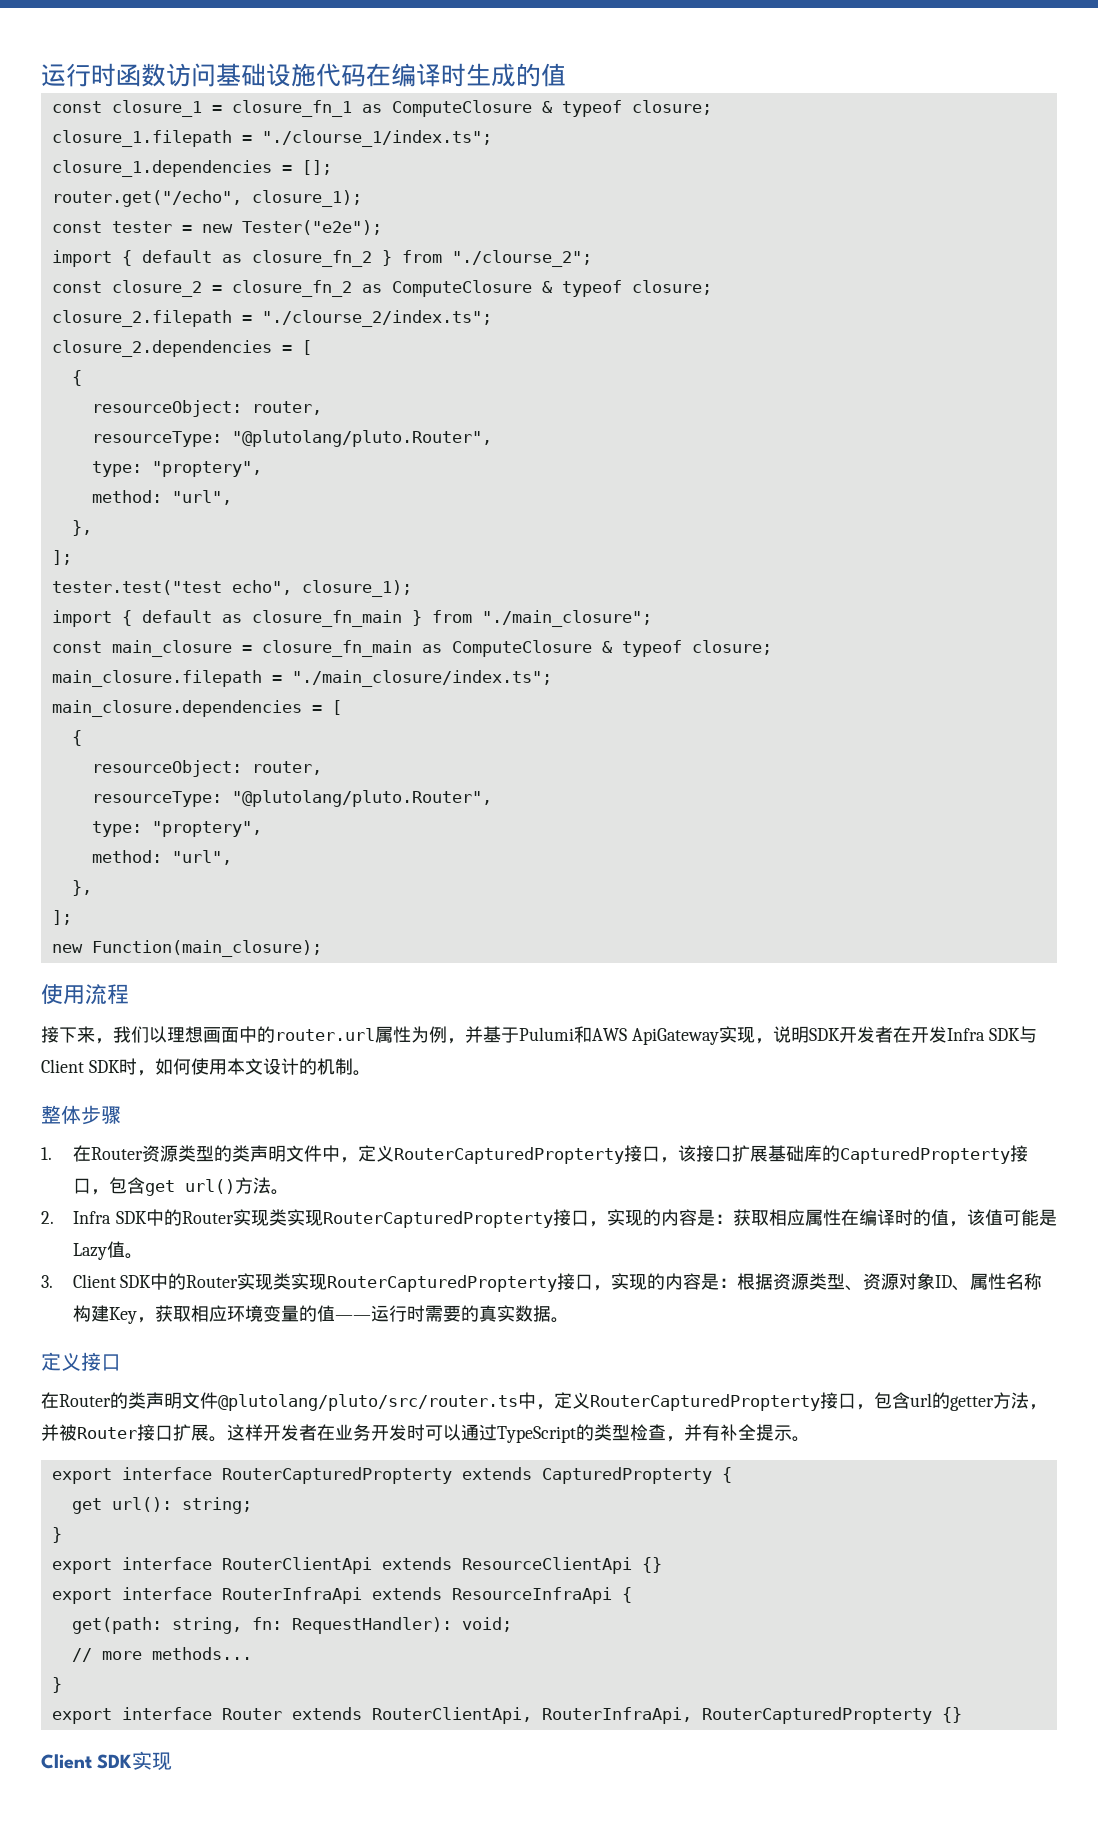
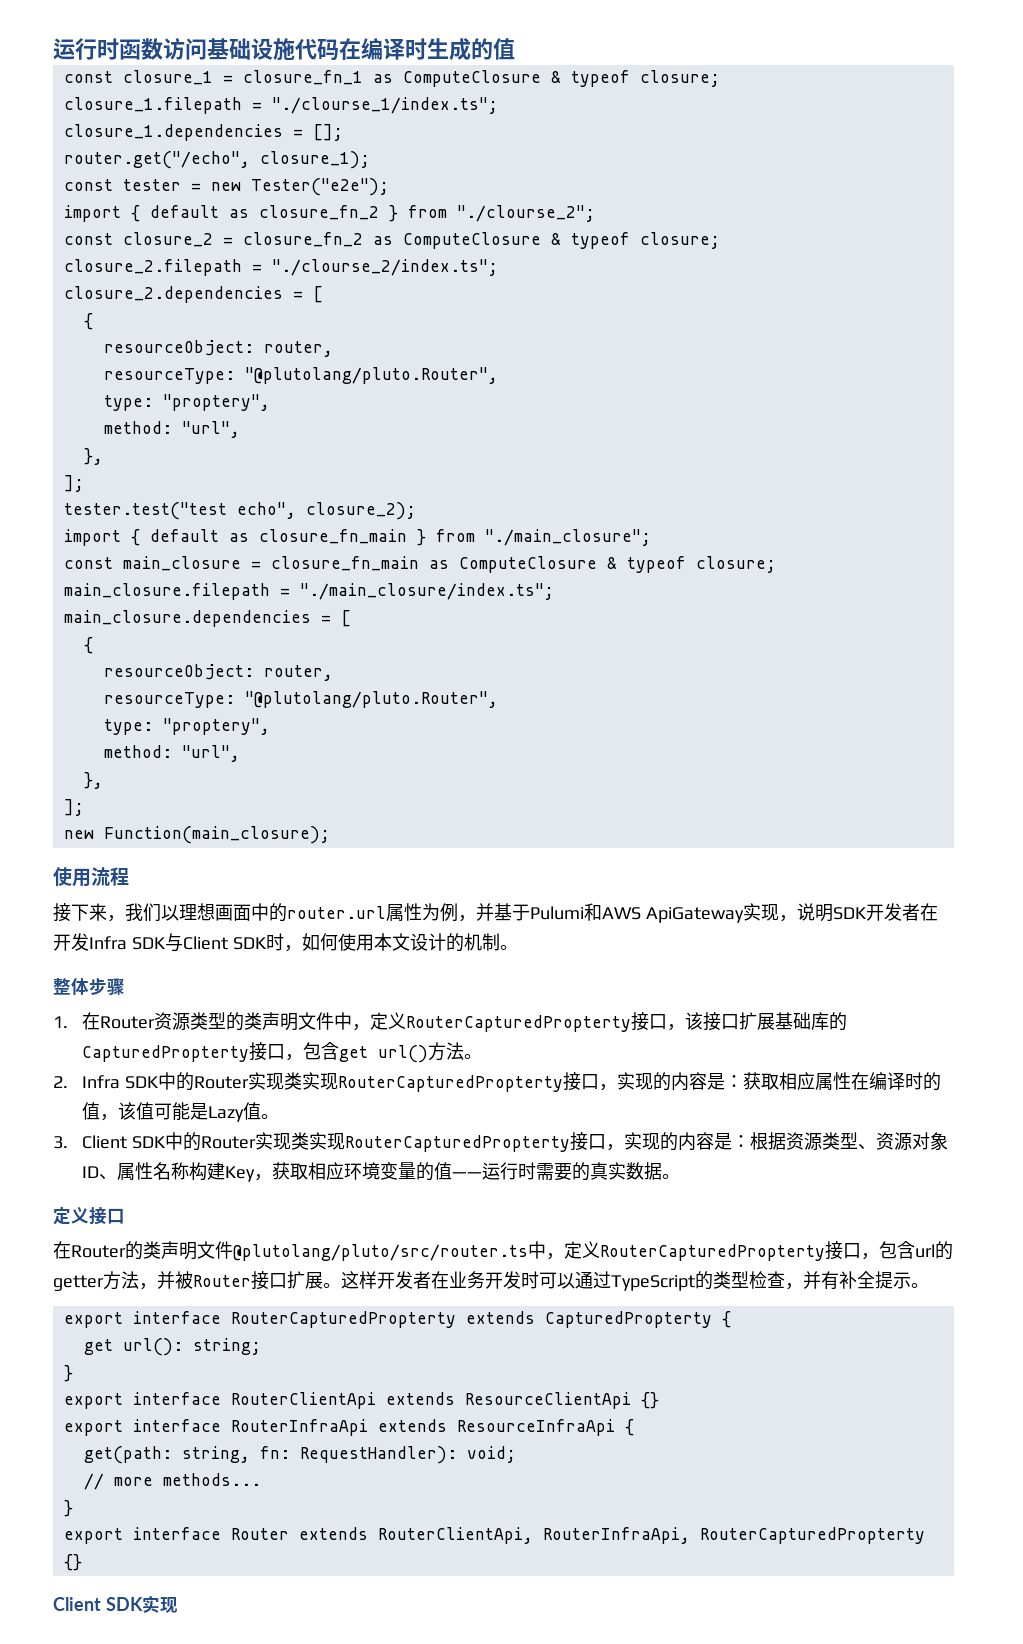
- tester.test("test echo", closure_1);
+ tester.test("test echo", closure_2);

